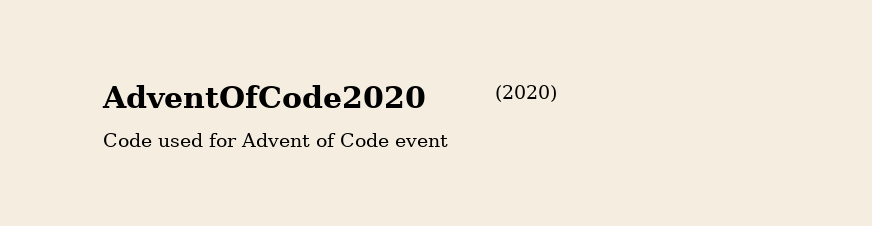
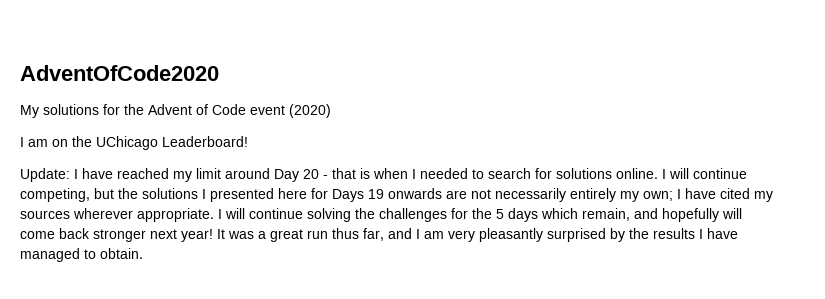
- Code used for Advent of Code event (2020)
+ My solutions for the Advent of Code event (2020)
+ I am on the UChicago Leaderboard!
+ Update: I have reached my limit around Day 20 - that is when I needed to search for solutions online. I will continue competing, but the solutions I presented here for Days 19 onwards are not necessarily entirely my own; I have cited my sources wherever appropriate. I will continue solving the challenges for the 5 days which remain, and hopefully will come back stronger next year! It was a great run thus far, and I am very pleasantly surprised by the results I have managed to obtain.

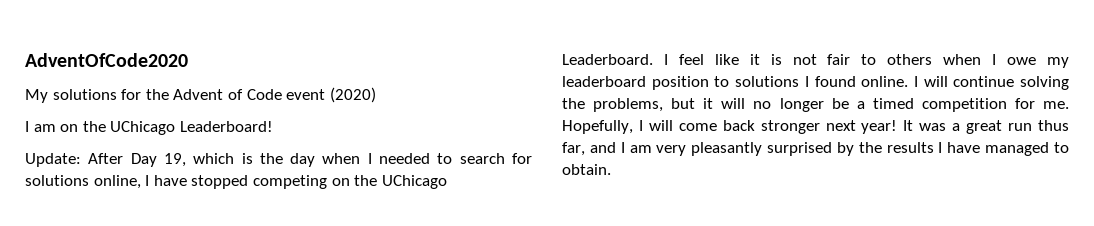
- Update: I have reached my limit around Day 20 - that is when I needed to search for solutions online. I will continue competing, but the solutions I presented here for Days 19 onwards are not necessarily entirely my own; I have cited my sources wherever appropriate.
+ Update: After Day 19, which is the day when I needed to search for solutions online, I have stopped competing on the UChicago Leaderboard. I feel like it is not fair to others when I owe my leaderboard position to solutions I found online.
- I will continue solving the challenges for the 5 days which remain, and hopefully will come back stronger next year!
+ I will continue solving the problems, but it will no longer be a timed competition for me. Hopefully, I will come back stronger next year!

